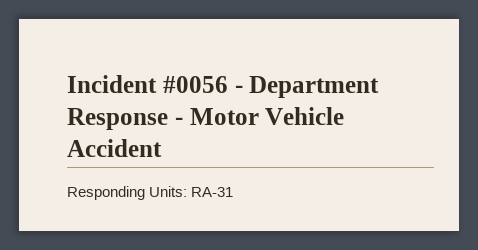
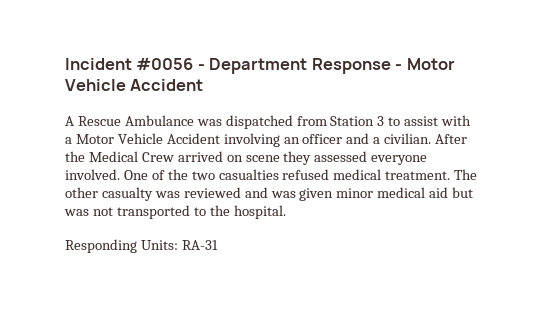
+ A Rescue Ambulance was dispatched from Station 3 to assist with a Motor Vehicle Accident involving an officer and a civilian. After the Medical Crew arrived on scene they assessed everyone involved. One of the two casualties refused medical treatment. The other casualty was reviewed and was given minor medical aid but was not transported to the hospital.

